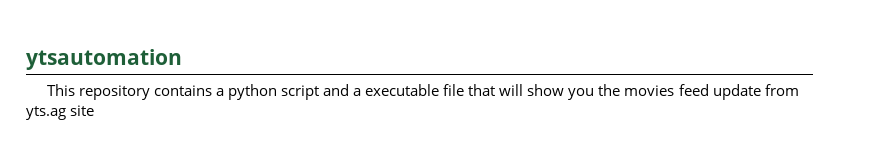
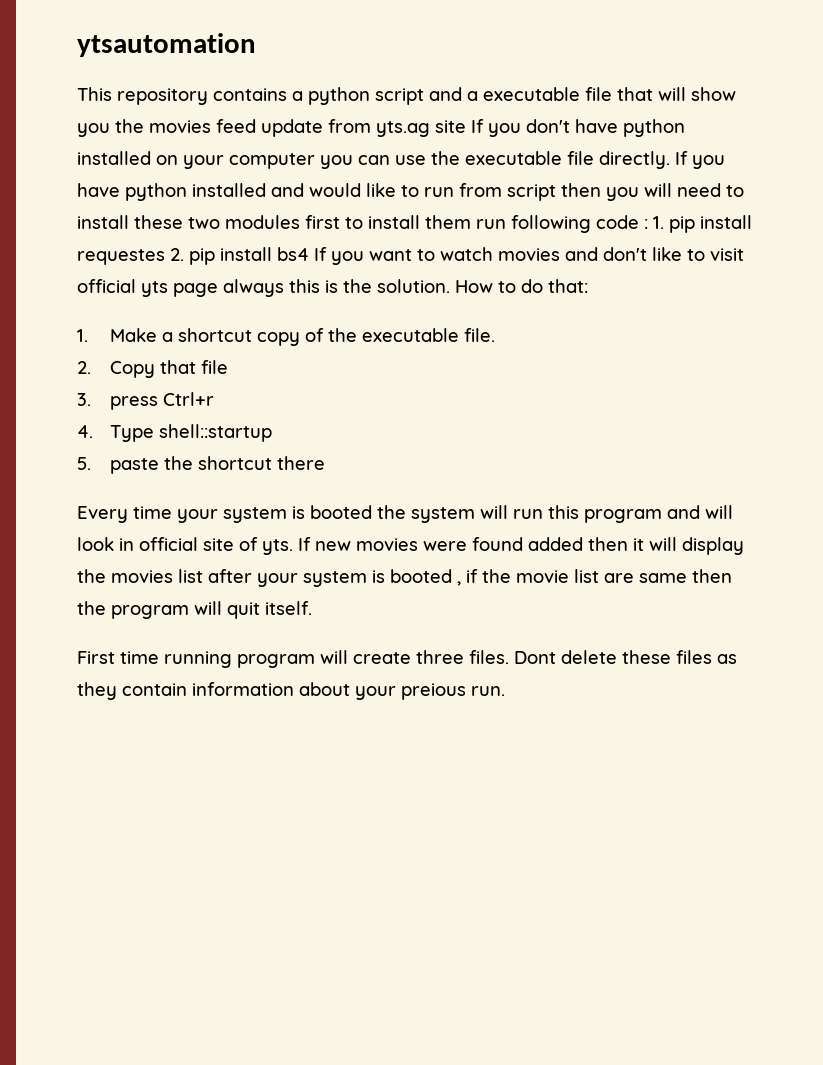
- This repository contains a python script and a executable file that will show you the movies feed update from yts.ag site
+ This repository contains a python script and a executable file that will show you the movies feed update from yts.ag site If you don't have python installed on your computer you can use the executable file directly. If you have python installed and would like to run from script then you will need to install these two modules first to install them run following code : 1. pip install requestes 2. pip install bs4 If you want to watch movies and don't like to visit official yts page always this is the solution. How to do that:
+ 1. Make a shortcut copy of the executable file.
+ 2. Copy that file
+ 3. press Ctrl+r
+ 4. Type shell::startup
+ 5. paste the shortcut there
+ Every time your system is booted the system will run this program and will look in official site of yts. If new movies were found added then it will display the movies list after your system is booted , if the movie list are same then the program will quit itself.
+ First time running program will create three files. Dont delete these files as they contain information about your preious run.

